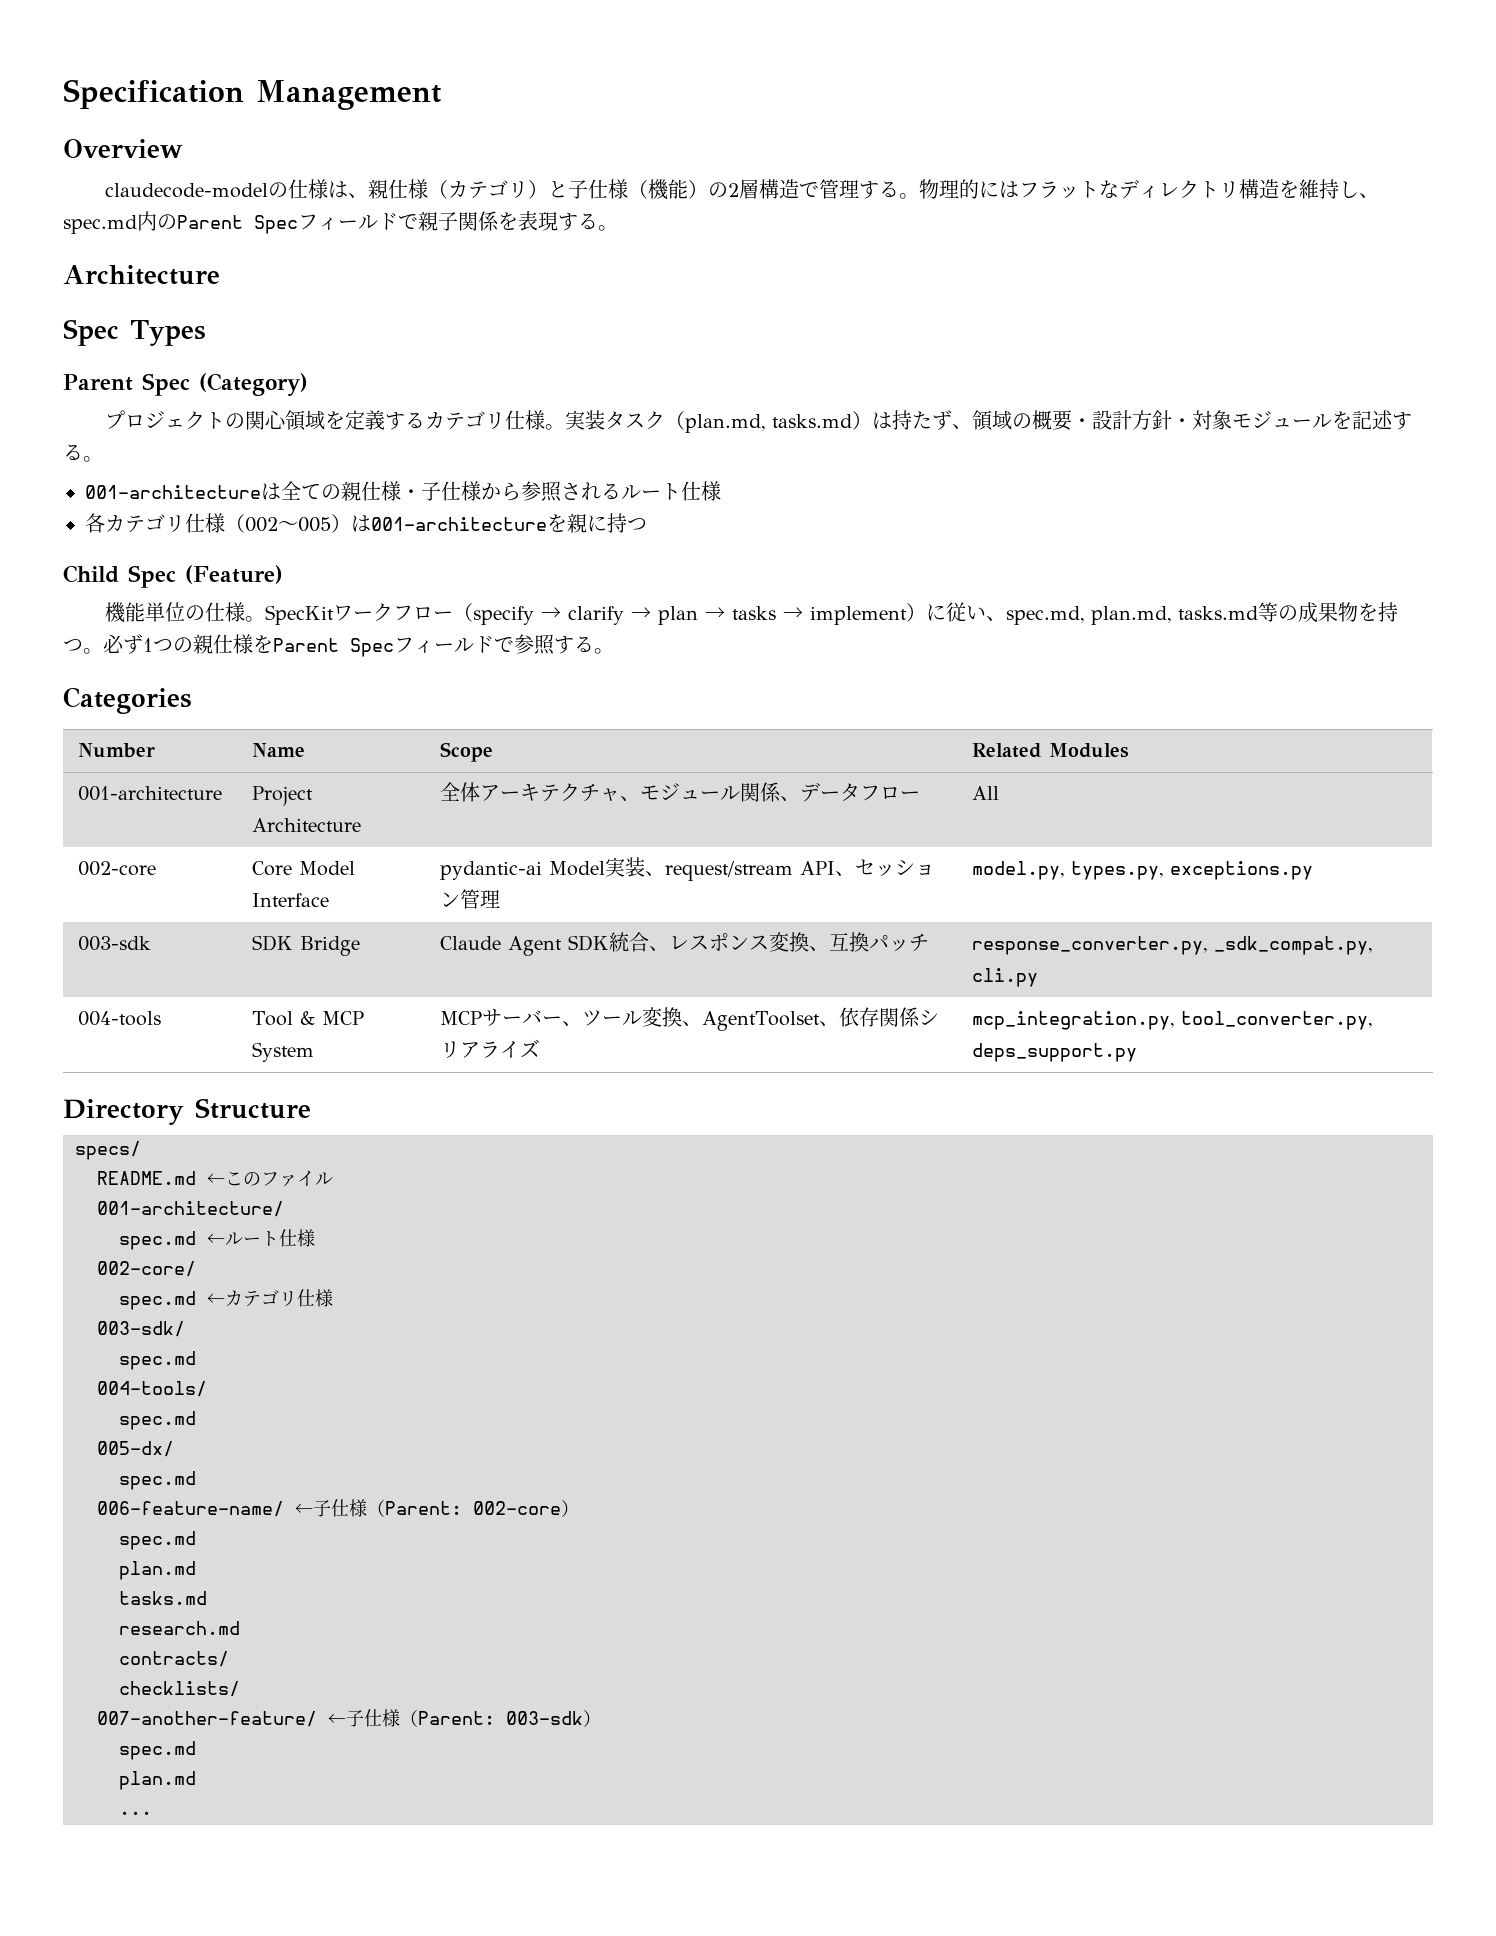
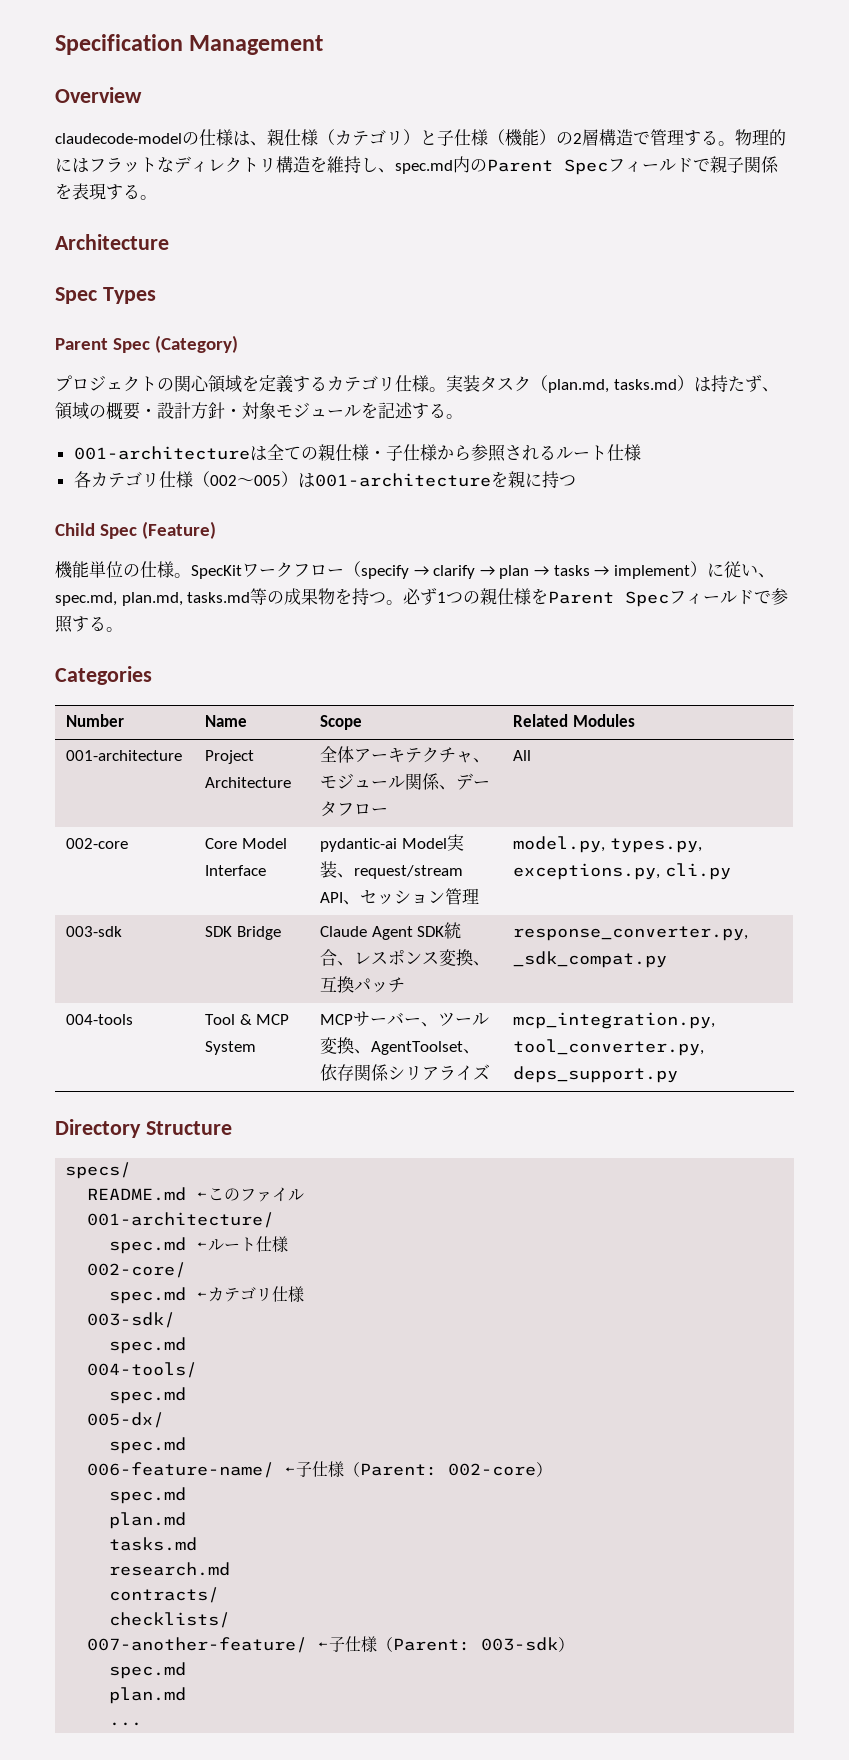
- 002-core | Core Model Interface | pydantic-ai Model実装、request/stream API、セッション管理 | model.py, types.py, exceptions.py
+ 002-core | Core Model Interface | pydantic-ai Model実装、request/stream API、セッション管理 | model.py, types.py, exceptions.py, cli.py
- 003-sdk | SDK Bridge | Claude Agent SDK統合、レスポンス変換、互換パッチ | response_converter.py, _sdk_compat.py, cli.py
+ 003-sdk | SDK Bridge | Claude Agent SDK統合、レスポンス変換、互換パッチ | response_converter.py, _sdk_compat.py

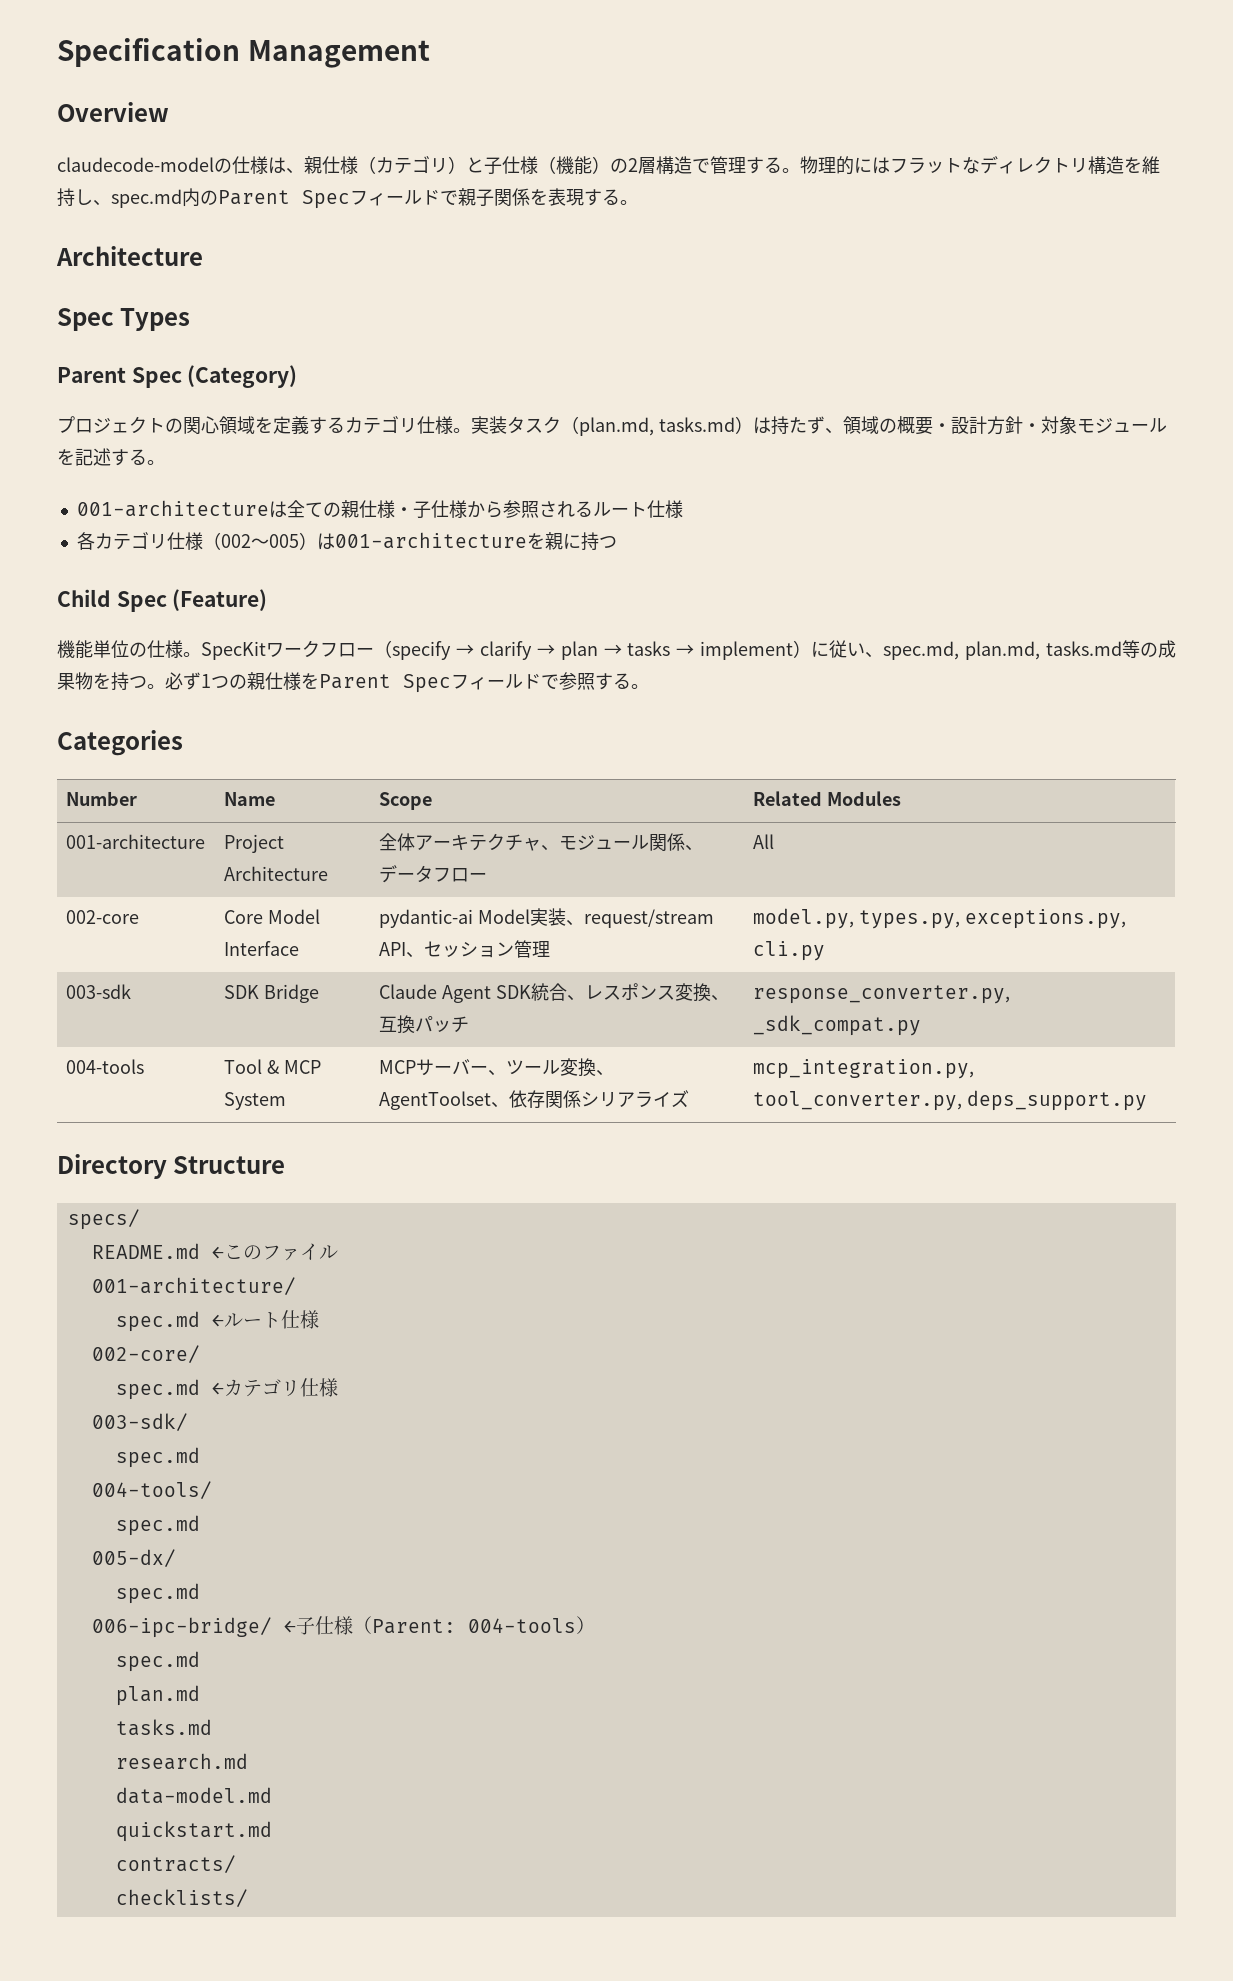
- 006-feature-name/ ←子仕様（Parent: 002-core）
+ 006-ipc-bridge/ ←子仕様（Parent: 004-tools）
+ data-model.md
+ quickstart.md
- 007-another-feature/ ←子仕様（Parent: 003-sdk）
- spec.md
- plan.md
- ...

